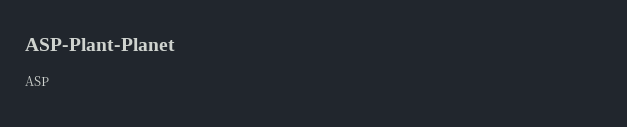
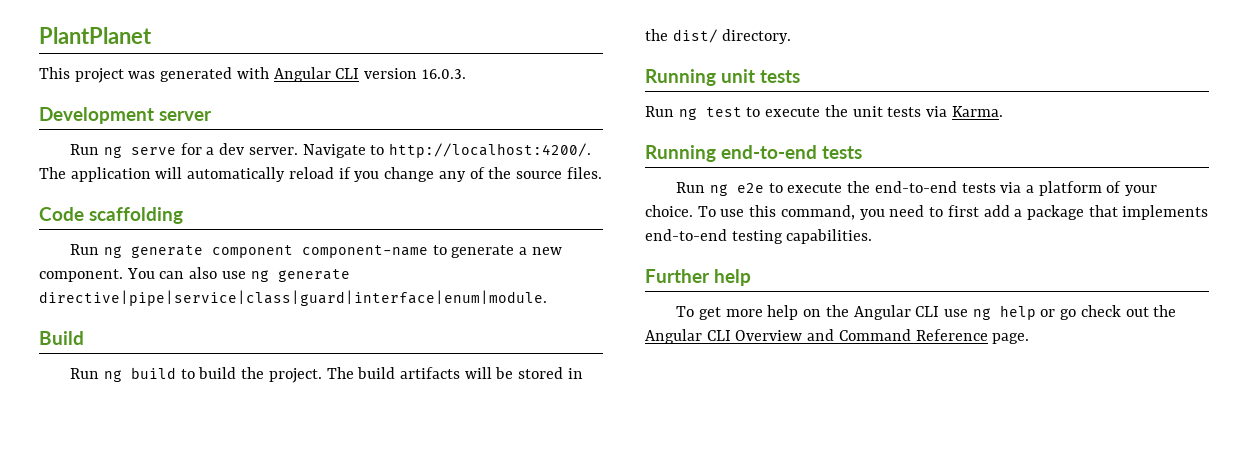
- ASP-Plant-Planet
- ASP
+ PlantPlanet
+ This project was generated with Angular CLI version 16.0.3.
+ Development server
+ Run ng serve for a dev server. Navigate to http://localhost:4200/. The application will automatically reload if you change any of the source files.
+ Code scaffolding
+ Run ng generate component component-name to generate a new component. You can also use ng generate directive|pipe|service|class|guard|interface|enum|module.
+ Build
+ Run ng build to build the project. The build artifacts will be stored in the dist/ directory.
+ Running unit tests
+ Run ng test to execute the unit tests via Karma.
+ Running end-to-end tests
+ Run ng e2e to execute the end-to-end tests via a platform of your choice. To use this command, you need to first add a package that implements end-to-end testing capabilities.
+ Further help
+ To get more help on the Angular CLI use ng help or go check out the Angular CLI Overview and Command Reference page.

